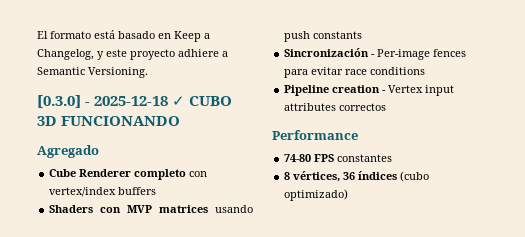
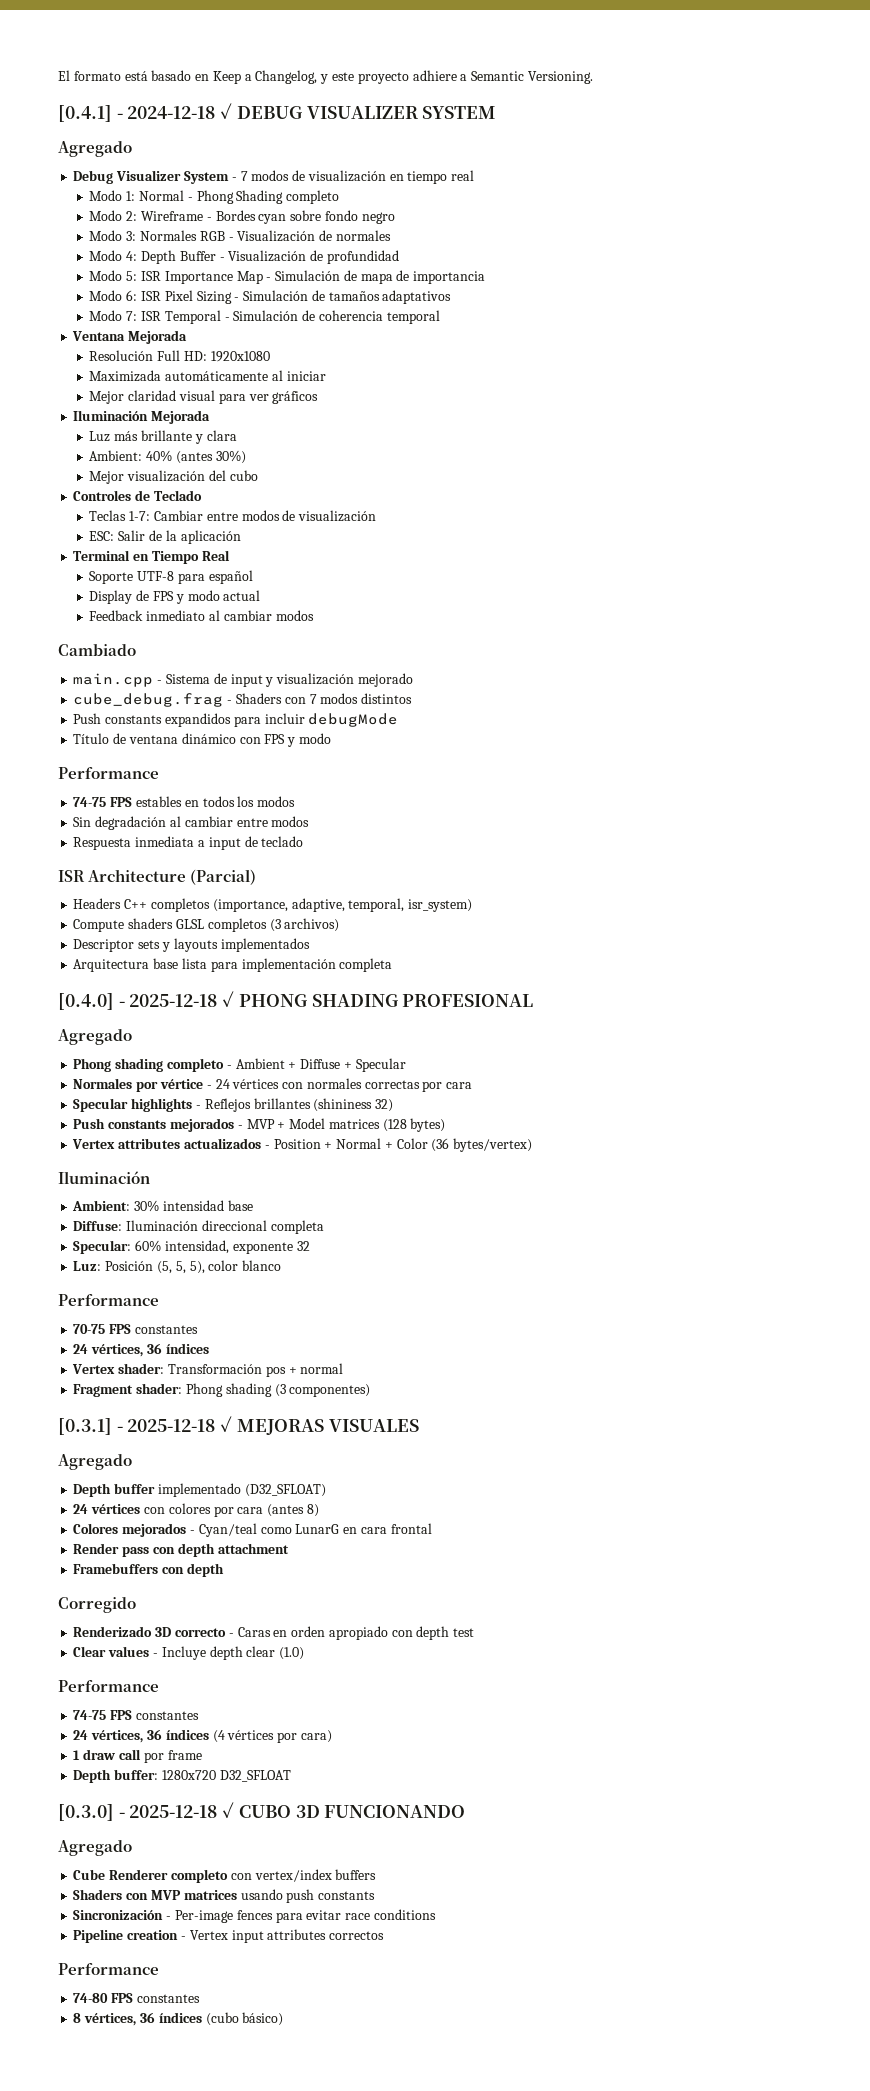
+ [0.4.1] - 2024-12-18 ✓ DEBUG VISUALIZER SYSTEM
+ Agregado
+ Debug Visualizer System - 7 modos de visualización en tiempo real
+ Modo 1: Normal - Phong Shading completo
+ Modo 2: Wireframe - Bordes cyan sobre fondo negro
+ Modo 3: Normales RGB - Visualización de normales
+ Modo 4: Depth Buffer - Visualización de profundidad
+ Modo 5: ISR Importance Map - Simulación de mapa de importancia
+ Modo 6: ISR Pixel Sizing - Simulación de tamaños adaptativos
+ Modo 7: ISR Temporal - Simulación de coherencia temporal
+ Ventana Mejorada
+ Resolución Full HD: 1920x1080
+ Maximizada automáticamente al iniciar
+ Mejor claridad visual para ver gráficos
+ Iluminación Mejorada
+ Luz más brillante y clara
+ Ambient: 40% (antes 30%)
+ Mejor visualización del cubo
+ Controles de Teclado
+ Teclas 1-7: Cambiar entre modos de visualización
+ ESC: Salir de la aplicación
+ Terminal en Tiempo Real
+ Soporte UTF-8 para español
+ Display de FPS y modo actual
+ Feedback inmediato al cambiar modos
+ Cambiado
+ main.cpp - Sistema de input y visualización mejorado
+ cube_debug.frag - Shaders con 7 modos distintos
+ Push constants expandidos para incluir debugMode
+ Título de ventana dinámico con FPS y modo
+ Performance
+ 74-75 FPS estables en todos los modos
+ Sin degradación al cambiar entre modos
+ Respuesta inmediata a input de teclado
+ ISR Architecture (Parcial)
+ Headers C++ completos (importance, adaptive, temporal, isr_system)
+ Compute shaders GLSL completos (3 archivos)
+ Descriptor sets y layouts implementados
+ Arquitectura base lista para implementación completa
+ [0.4.0] - 2025-12-18 ✓ PHONG SHADING PROFESIONAL
+ Agregado
+ Phong shading completo - Ambient + Diffuse + Specular
+ Normales por vértice - 24 vértices con normales correctas por cara
+ Specular highlights - Reflejos brillantes (shininess 32)
+ Push constants mejorados - MVP + Model matrices (128 bytes)
+ Vertex attributes actualizados - Position + Normal + Color (36 bytes/vertex)
+ Iluminación
+ Ambient: 30% intensidad base
+ Diffuse: Iluminación direccional completa
+ Specular: 60% intensidad, exponente 32
+ Luz: Posición (5, 5, 5), color blanco
+ Performance
+ 70-75 FPS constantes
+ 24 vértices, 36 índices
+ Vertex shader: Transformación pos + normal
+ Fragment shader: Phong shading (3 componentes)
+ [0.3.1] - 2025-12-18 ✓ MEJORAS VISUALES
+ Agregado
+ Depth buffer implementado (D32_SFLOAT)
+ 24 vértices con colores por cara (antes 8)
+ Colores mejorados - Cyan/teal como LunarG en cara frontal
+ Render pass con depth attachment
+ Framebuffers con depth
+ Corregido
+ Renderizado 3D correcto - Caras en orden apropiado con depth test
+ Clear values - Incluye depth clear (1.0)
+ Performance
+ 74-75 FPS constantes
+ 24 vértices, 36 índices (4 vértices por cara)
+ 1 draw call por frame
+ Depth buffer: 1280x720 D32_SFLOAT
- 8 vértices, 36 índices (cubo optimizado)
+ 8 vértices, 36 índices (cubo básico)

